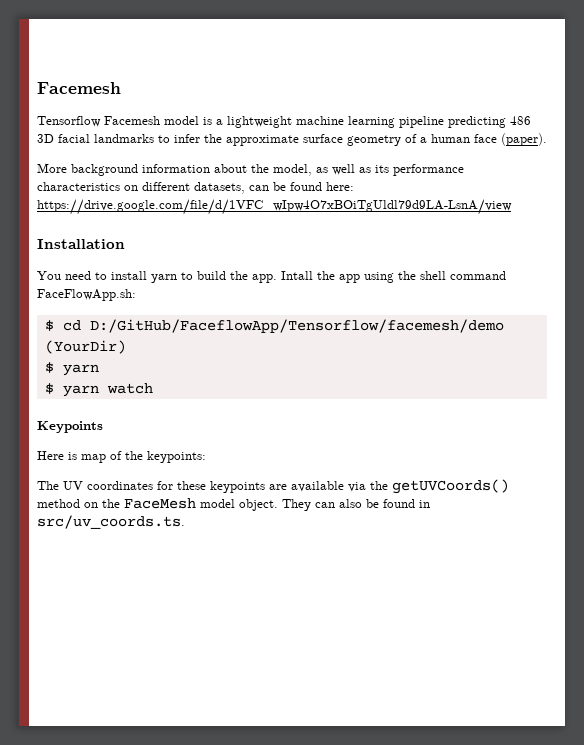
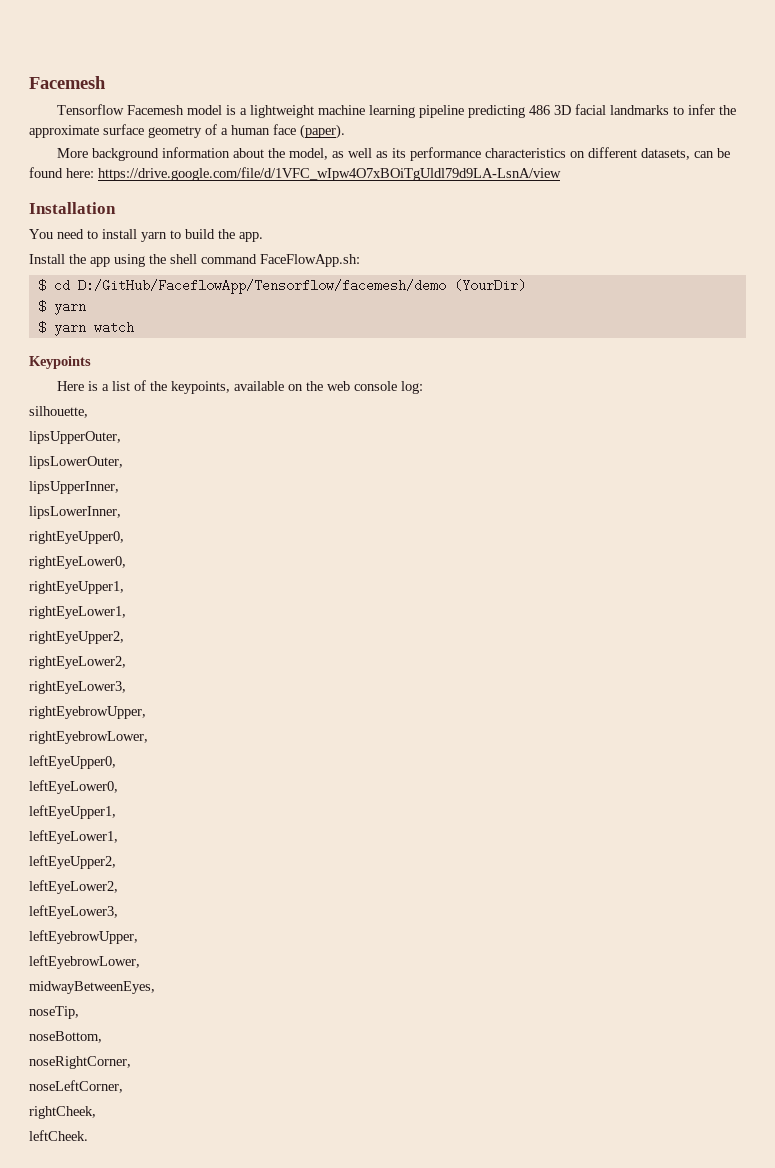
- You need to install yarn to build the app. Intall the app using the shell command FaceFlowApp.sh:
+ You need to install yarn to build the app.
+ Install the app using the shell command FaceFlowApp.sh:
- Here is map of the keypoints:
- The UV coordinates for these keypoints are available via the getUVCoords() method on the FaceMesh model object. They can also be found in src/uv_coords.ts.
+ Here is a list of the keypoints, available on the web console log:
+ silhouette,
+ lipsUpperOuter,
+ lipsLowerOuter,
+ lipsUpperInner,
+ lipsLowerInner,
+ rightEyeUpper0,
+ rightEyeLower0,
+ rightEyeUpper1,
+ rightEyeLower1,
+ rightEyeUpper2,
+ rightEyeLower2,
+ rightEyeLower3,
+ rightEyebrowUpper,
+ rightEyebrowLower,
+ leftEyeUpper0,
+ leftEyeLower0,
+ leftEyeUpper1,
+ leftEyeLower1,
+ leftEyeUpper2,
+ leftEyeLower2,
+ leftEyeLower3,
+ leftEyebrowUpper,
+ leftEyebrowLower,
+ midwayBetweenEyes,
+ noseTip,
+ noseBottom,
+ noseRightCorner,
+ noseLeftCorner,
+ rightCheek,
+ leftCheek.

